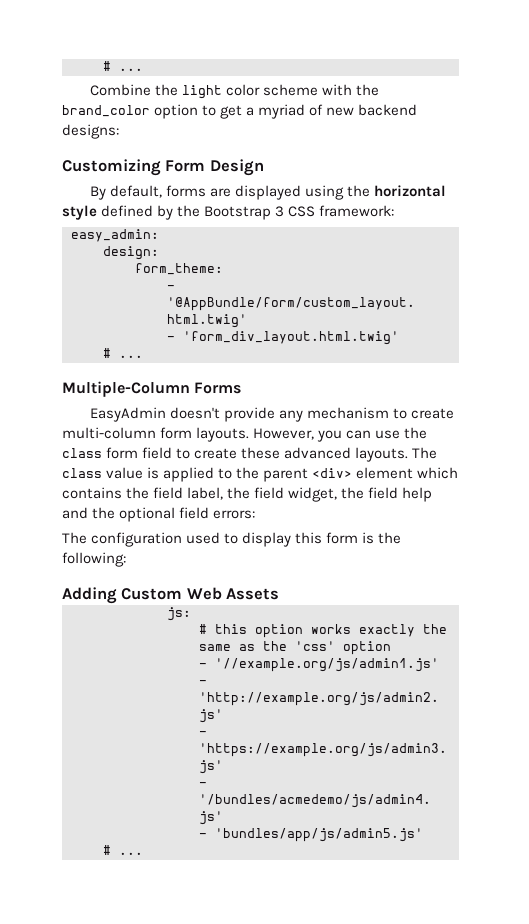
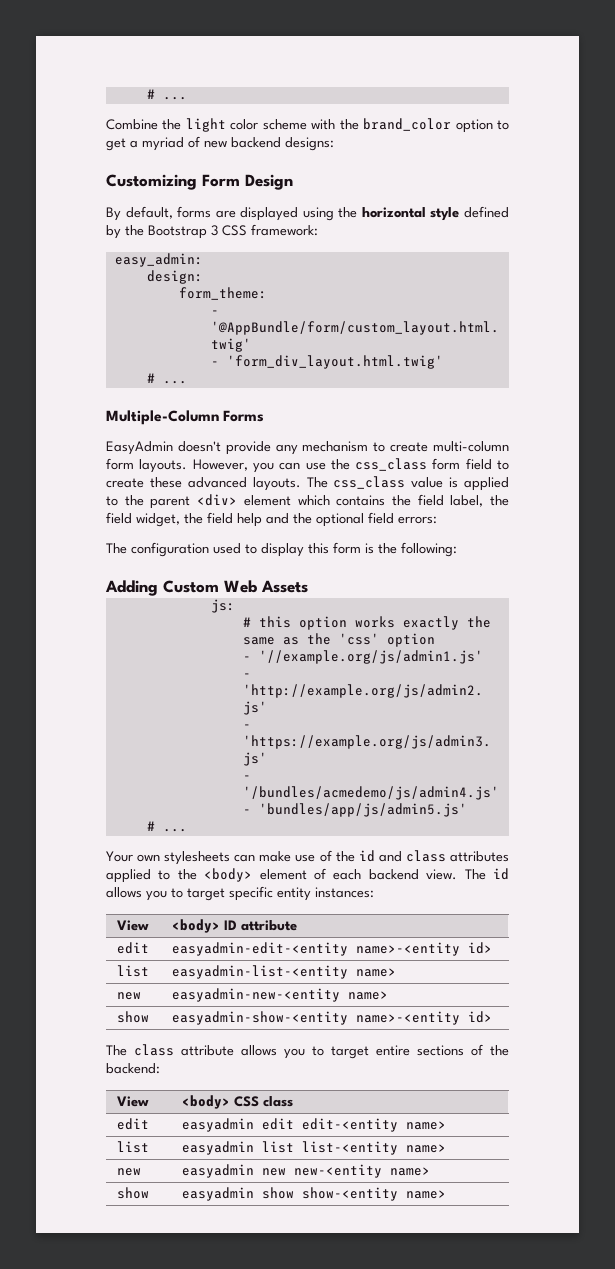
- However, you can use the class form field to create these advanced layouts.
+ However, you can use the css_class form field to create these advanced layouts.
- The class value is applied to the parent <div> element which contains the field label, the field widget, the field help and the optional field errors:
+ The css_class value is applied to the parent <div> element which contains the field label, the field widget, the field help and the optional field errors:
+ Your own stylesheets can make use of the id and class attributes applied to the <body> element of each backend view. The id allows you to target specific entity instances:
+ View | <body> ID attribute
+ edit | easyadmin-edit-<entity name>-<entity id>
+ list | easyadmin-list-<entity name>
+ new | easyadmin-new-<entity name>
+ show | easyadmin-show-<entity name>-<entity id>
+ The class attribute allows you to target entire sections of the backend:
+ View | <body> CSS class
+ edit | easyadmin edit edit-<entity name>
+ list | easyadmin list list-<entity name>
+ new | easyadmin new new-<entity name>
+ show | easyadmin show show-<entity name>

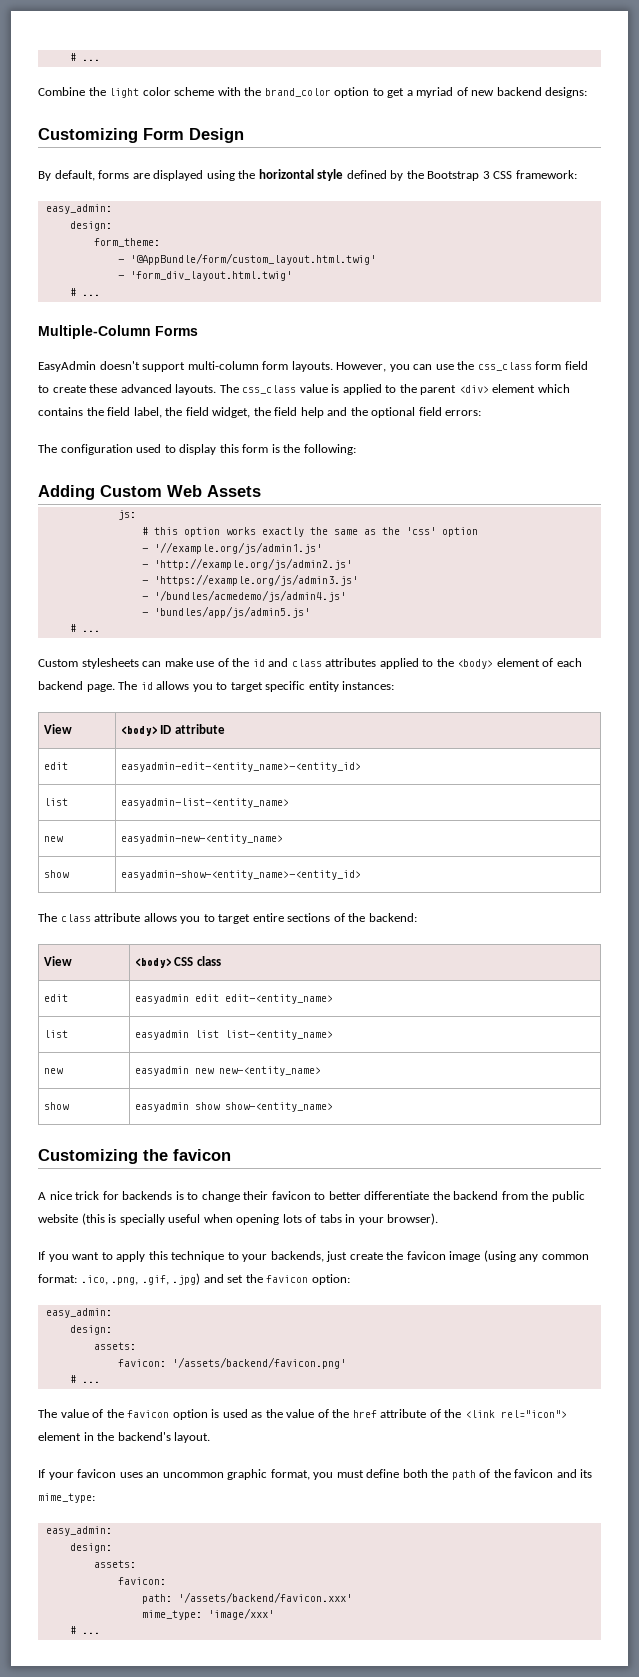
- EasyAdmin doesn't provide any mechanism to create multi-column form layouts.
+ EasyAdmin doesn't support multi-column form layouts.
- Your own stylesheets can make use of the id and class attributes applied to the <body> element of each backend view.
+ Custom stylesheets can make use of the id and class attributes applied to the <body> element of each backend page.
- edit | easyadmin-edit-<entity name>-<entity id>
- list | easyadmin-list-<entity name>
- new | easyadmin-new-<entity name>
- show | easyadmin-show-<entity name>-<entity id>
+ edit | easyadmin-edit-<entity_name>-<entity_id>
+ list | easyadmin-list-<entity_name>
+ new | easyadmin-new-<entity_name>
+ show | easyadmin-show-<entity_name>-<entity_id>
- edit | easyadmin edit edit-<entity name>
+ edit | easyadmin edit edit-<entity_name>
- list | easyadmin list list-<entity name>
+ list | easyadmin list list-<entity_name>
- new | easyadmin new new-<entity name>
+ new | easyadmin new new-<entity_name>
- show | easyadmin show show-<entity name>
+ show | easyadmin show show-<entity_name>
+ Customizing the favicon
+ A nice trick for backends is to change their favicon to better differentiate the backend from the public website (this is specially useful when opening lots of tabs in your browser).
+ If you want to apply this technique to your backends, just create the favicon image (using any common format: .ico, .png, .gif, .jpg) and set the favicon option:
+ easy_admin:
+ design:
+ assets:
+ favicon: '/assets/backend/favicon.png'
+ # ...
+ The value of the favicon option is used as the value of the href attribute of the <link rel="icon"> element in the backend's layout.
+ If your favicon uses an uncommon graphic format, you must define both the path of the favicon and its mime_type:
+ easy_admin:
+ design:
+ assets:
+ favicon:
+ path: '/assets/backend/favicon.xxx'
+ mime_type: 'image/xxx'
+ # ...

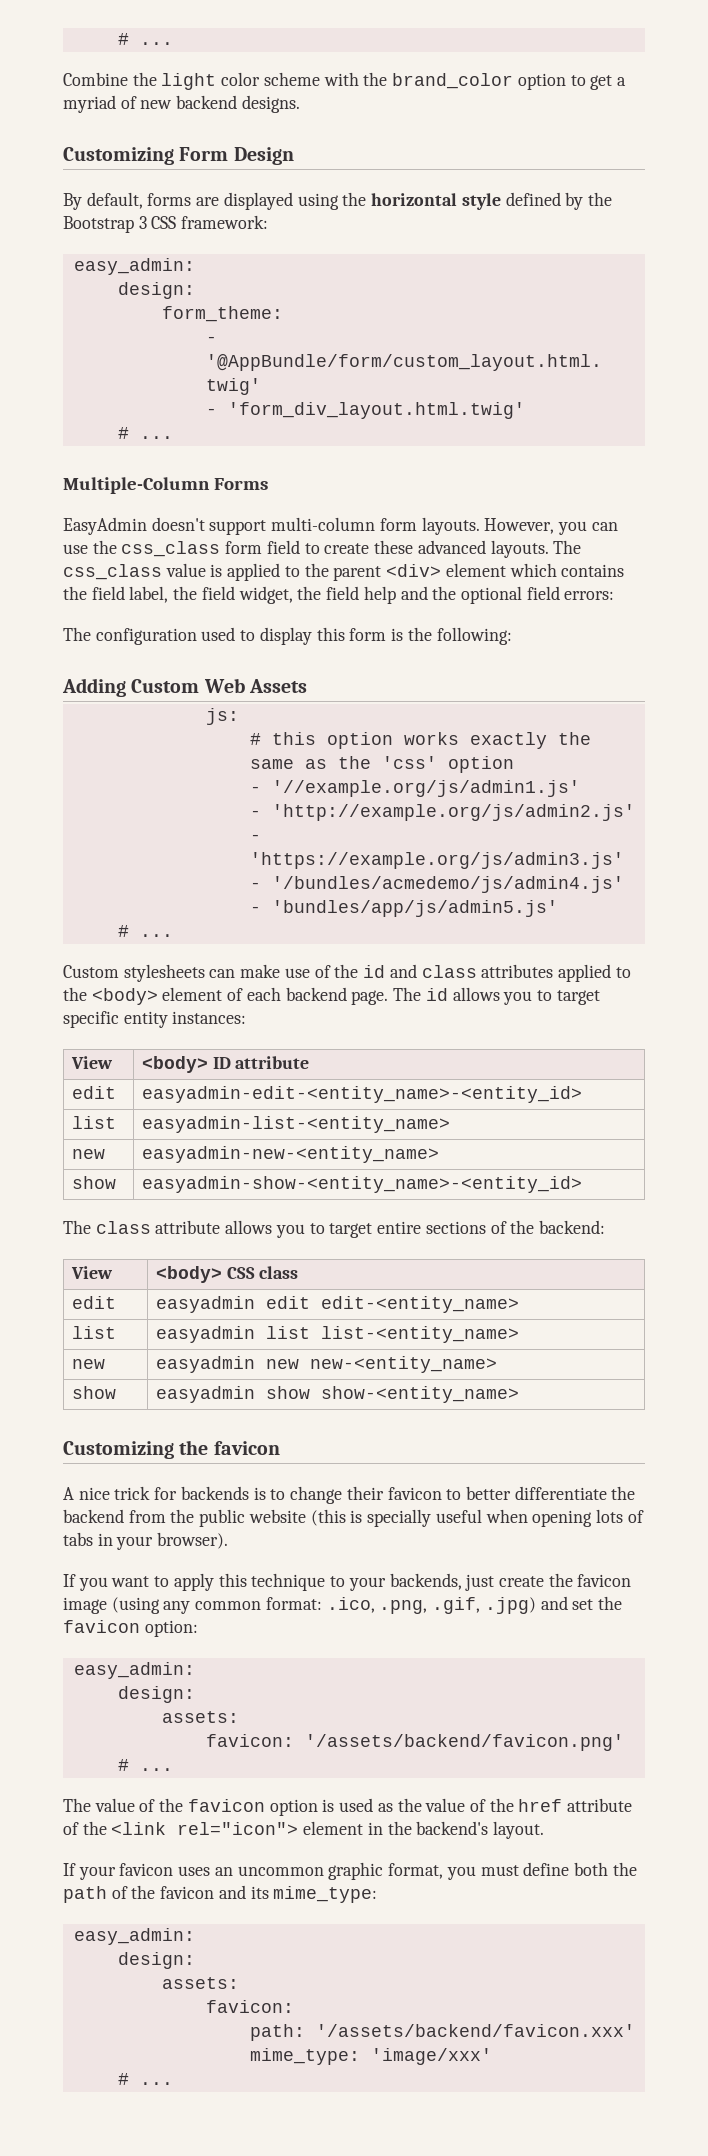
- Combine the light color scheme with the brand_color option to get a myriad of new backend designs:
+ Combine the light color scheme with the brand_color option to get a myriad of new backend designs.

